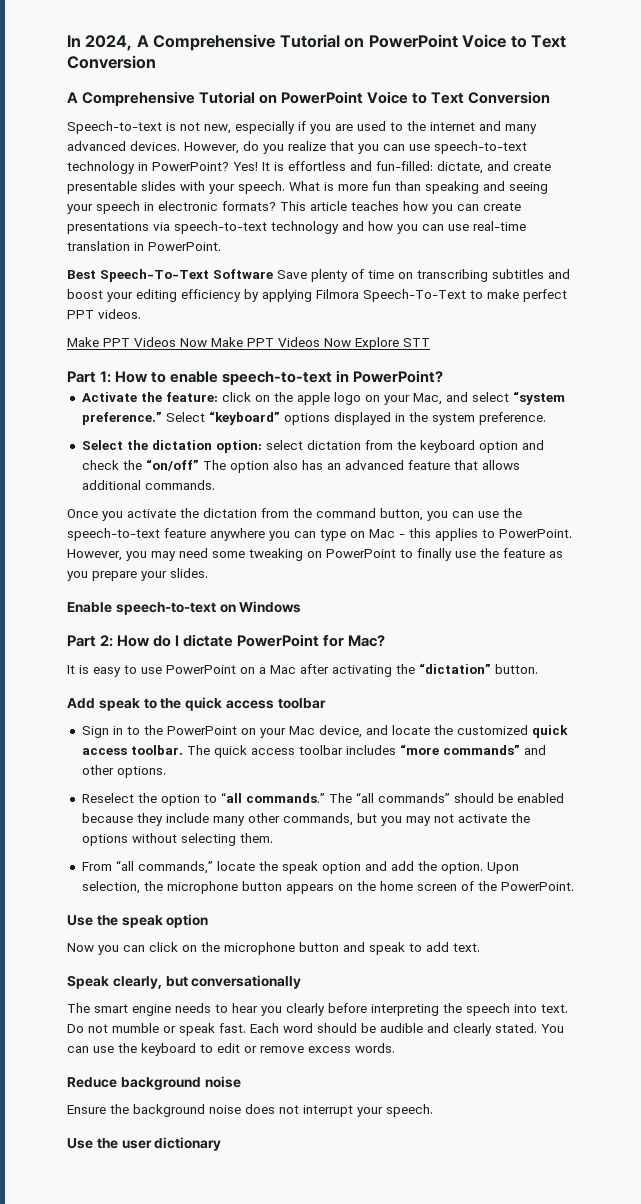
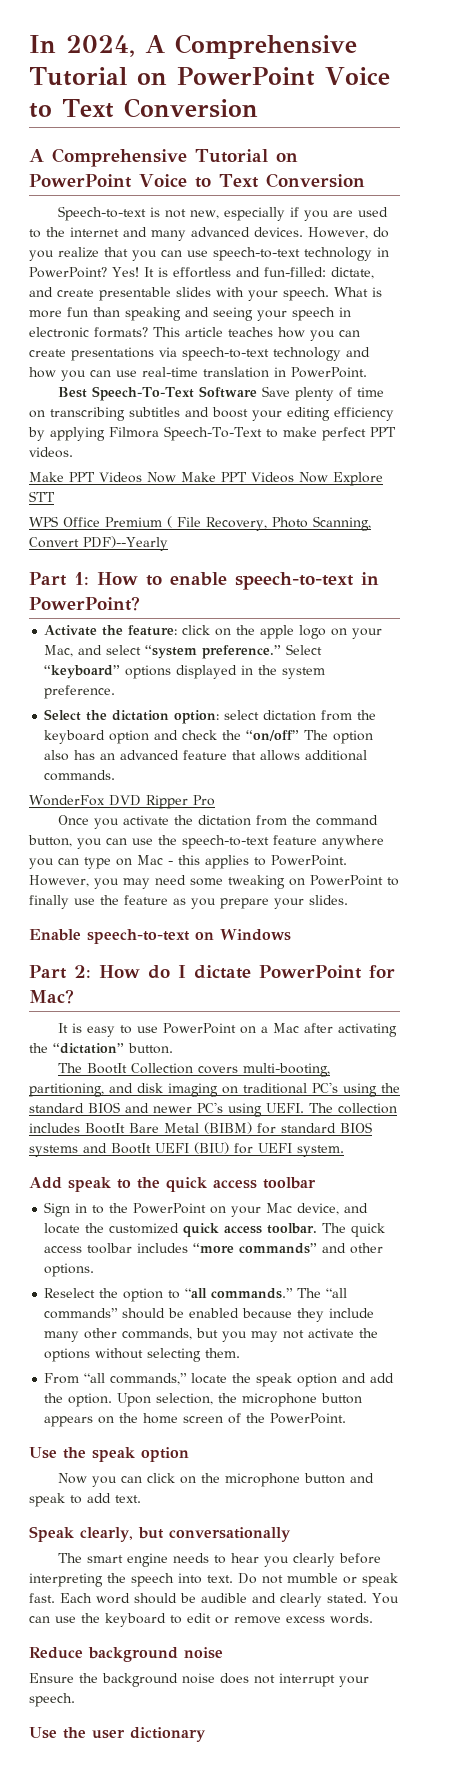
+ WPS Office Premium ( File Recovery, Photo Scanning, Convert PDF)--Yearly
+ WonderFox DVD Ripper Pro
+ The BootIt Collection covers multi-booting, partitioning, and disk imaging on traditional PC's using the standard BIOS and newer PC's using UEFI. The collection includes BootIt Bare Metal (BIBM) for standard BIOS systems and BootIt UEFI (BIU) for UEFI system.

